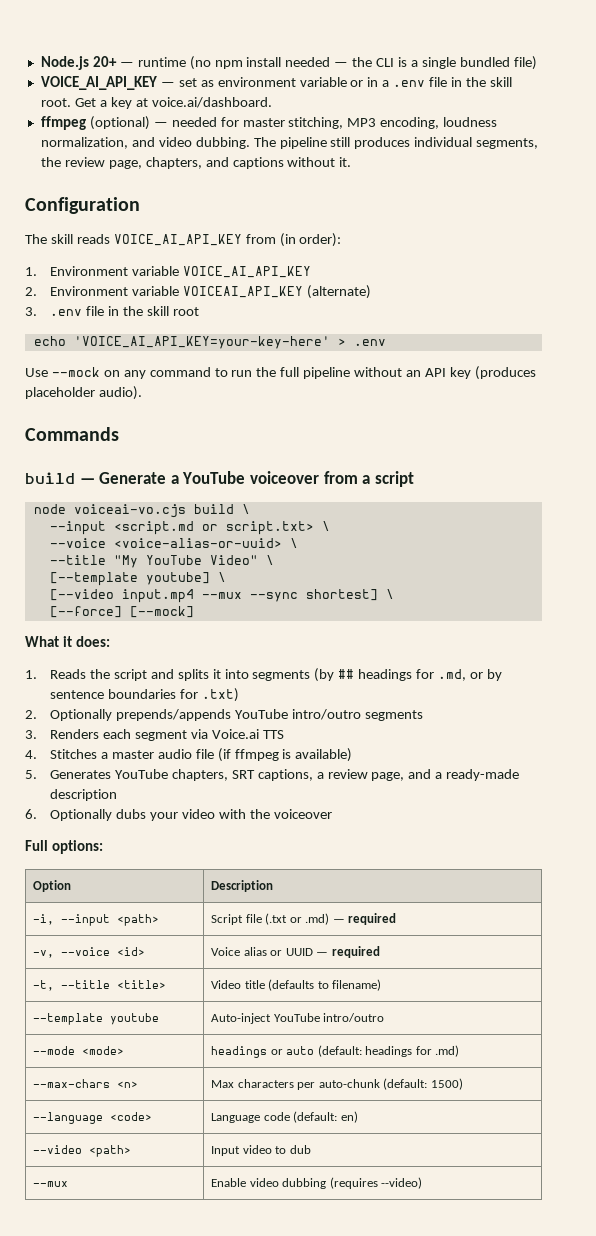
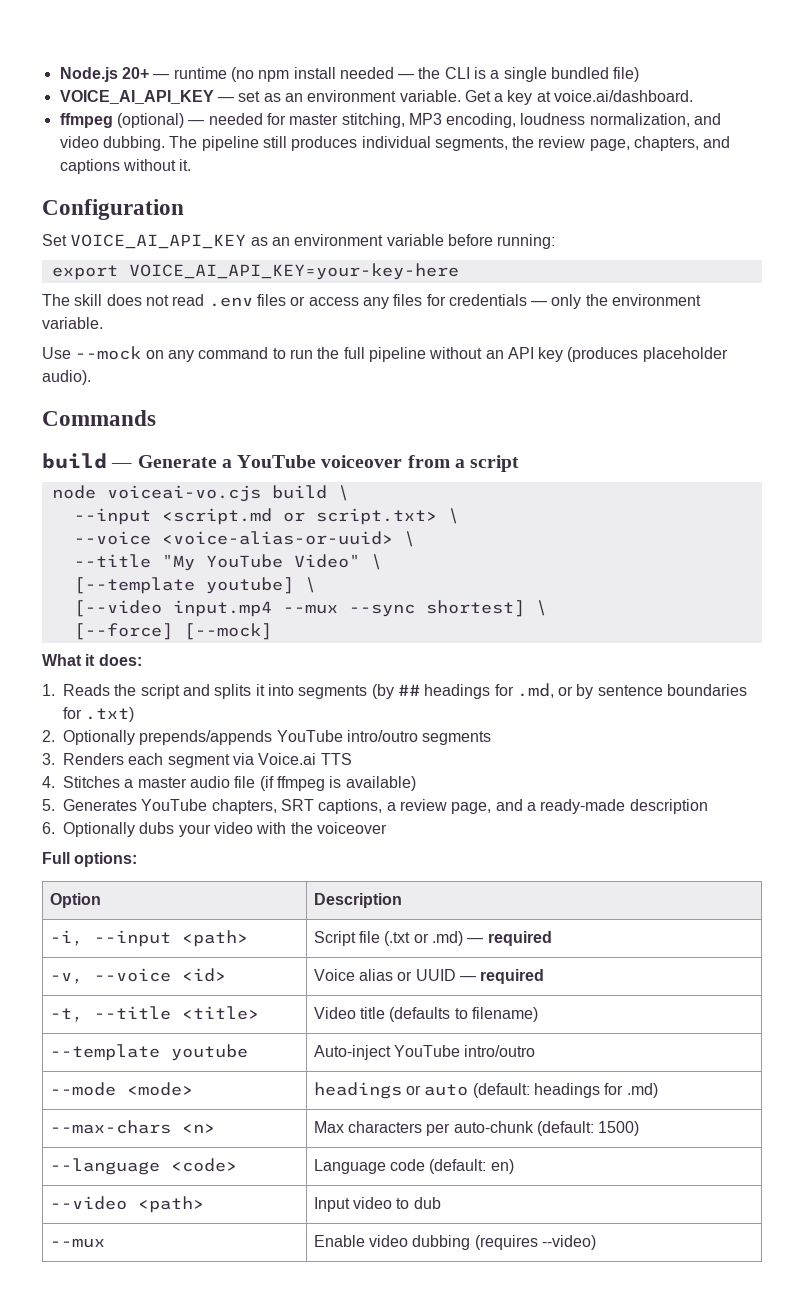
- VOICE_AI_API_KEY — set as environment variable or in a .env file in the skill root.
+ VOICE_AI_API_KEY — set as an environment variable.
- The skill reads VOICE_AI_API_KEY from (in order):
- 1. Environment variable VOICE_AI_API_KEY
- 2. Environment variable VOICEAI_API_KEY (alternate)
- 3. .env file in the skill root
- echo 'VOICE_AI_API_KEY=your-key-here' > .env
+ Set VOICE_AI_API_KEY as an environment variable before running:
+ export VOICE_AI_API_KEY=your-key-here
+ The skill does not read .env files or access any files for credentials — only the environment variable.

